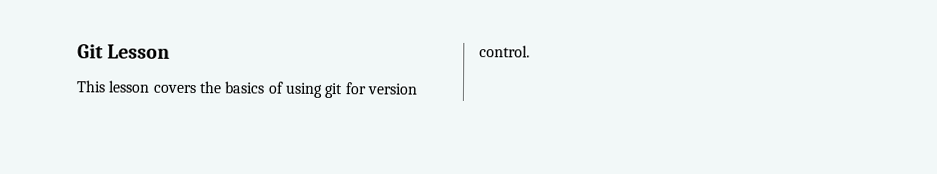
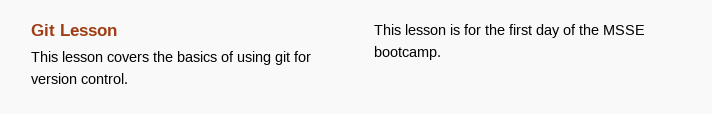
+ This lesson is for the first day of the MSSE bootcamp.

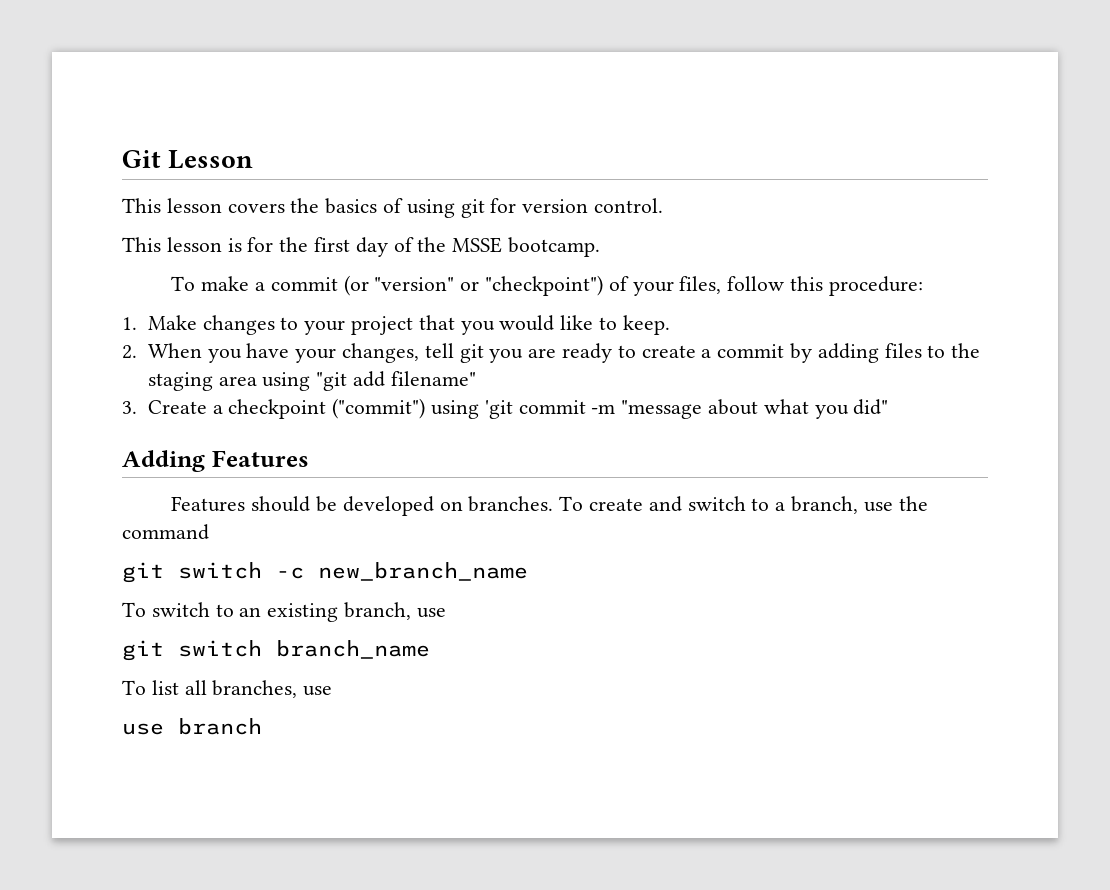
+ To make a commit (or "version" or "checkpoint") of your files, follow this procedure:
+ 1. Make changes to your project that you would like to keep.
+ 2. When you have your changes, tell git you are ready to create a commit by adding files to the staging area using "git add filename"
+ 3. Create a checkpoint ("commit") using 'git commit -m "message about what you did"
+ Adding Features
+ Features should be developed on branches. To create and switch to a branch, use the command
+ git switch -c new_branch_name
+ To switch to an existing branch, use
+ git switch branch_name
+ To list all branches, use
+ use branch

